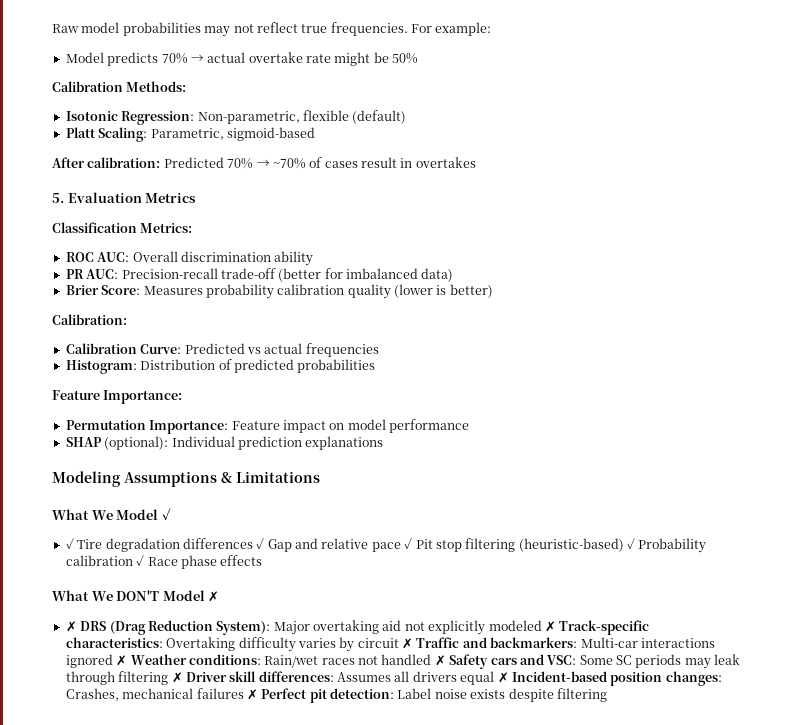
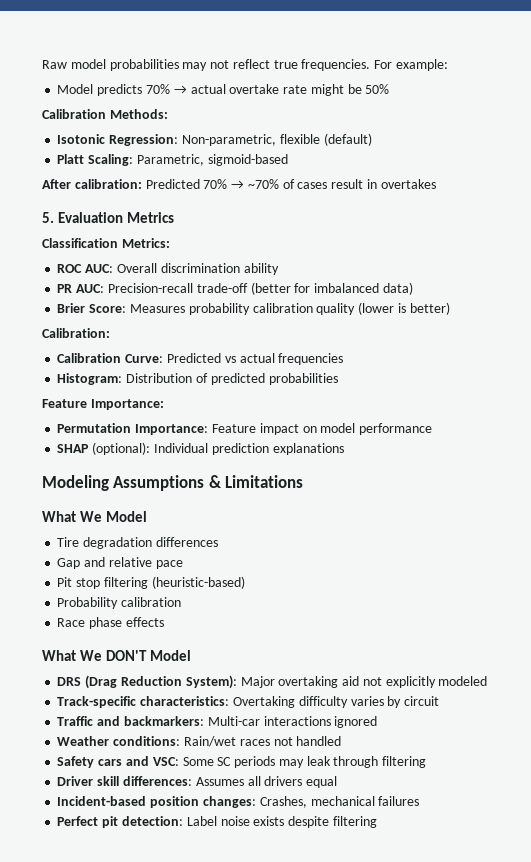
- What We Model ✓
- ✓ Tire degradation differences ✓ Gap and relative pace ✓ Pit stop filtering (heuristic-based) ✓ Probability calibration ✓ Race phase effects
+ What We Model
+ Tire degradation differences
+ Gap and relative pace
+ Pit stop filtering (heuristic-based)
+ Probability calibration
+ Race phase effects
- What We DON'T Model ✗
- ✗ DRS (Drag Reduction System):
+ What We DON'T Model
+ DRS (Drag Reduction System):
- Major overtaking aid not explicitly modeled ✗ Track-specific characteristics:
+ Major overtaking aid not explicitly modeled
+ Track-specific characteristics:
- Overtaking difficulty varies by circuit ✗ Traffic and backmarkers:
+ Overtaking difficulty varies by circuit
+ Traffic and backmarkers:
- Multi-car interactions ignored ✗ Weather conditions:
+ Multi-car interactions ignored
+ Weather conditions:
- Rain/wet races not handled ✗ Safety cars and VSC:
+ Rain/wet races not handled
+ Safety cars and VSC:
- Some SC periods may leak through filtering ✗ Driver skill differences:
+ Some SC periods may leak through filtering
+ Driver skill differences:
- Assumes all drivers equal ✗ Incident-based position changes:
+ Assumes all drivers equal
+ Incident-based position changes:
- Crashes, mechanical failures ✗ Perfect pit detection:
+ Crashes, mechanical failures
+ Perfect pit detection:

